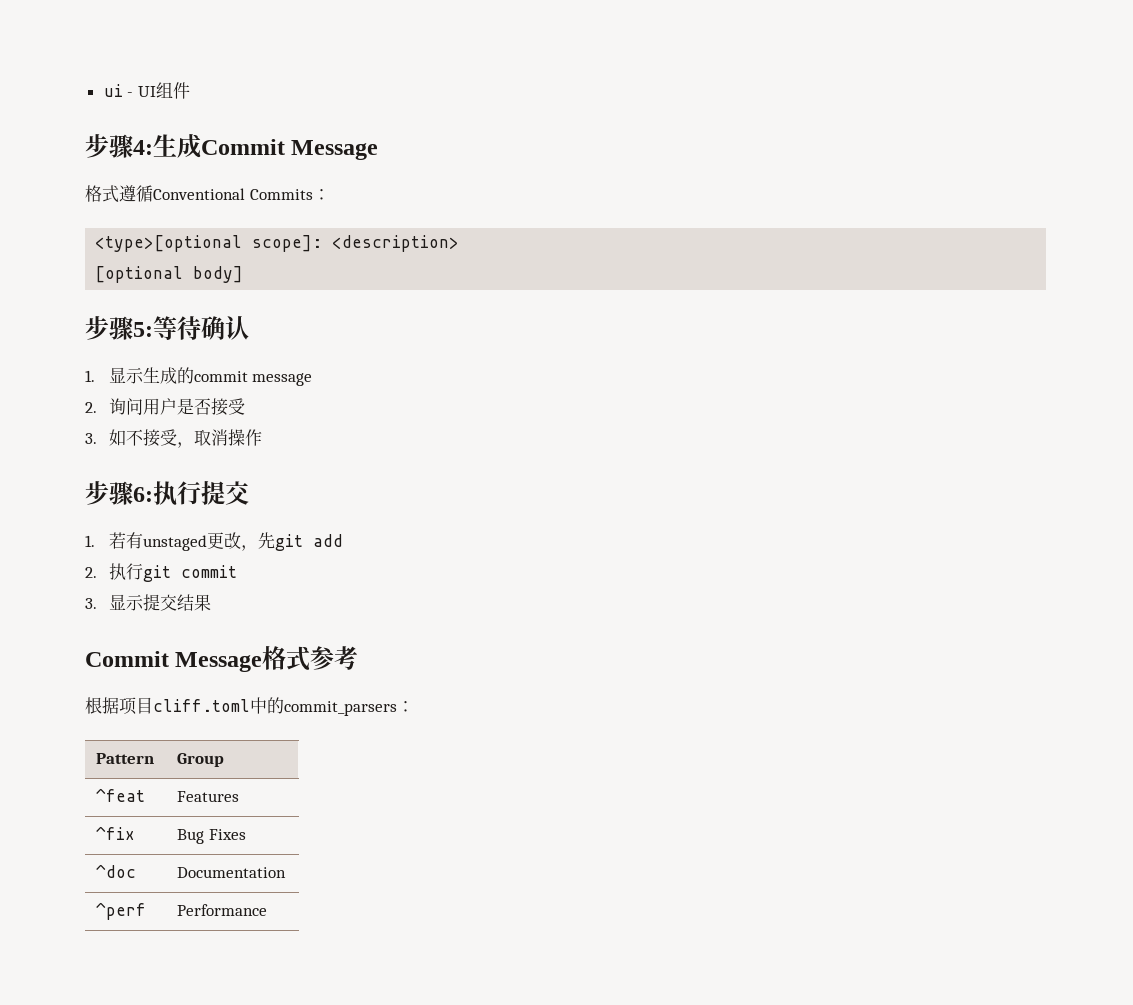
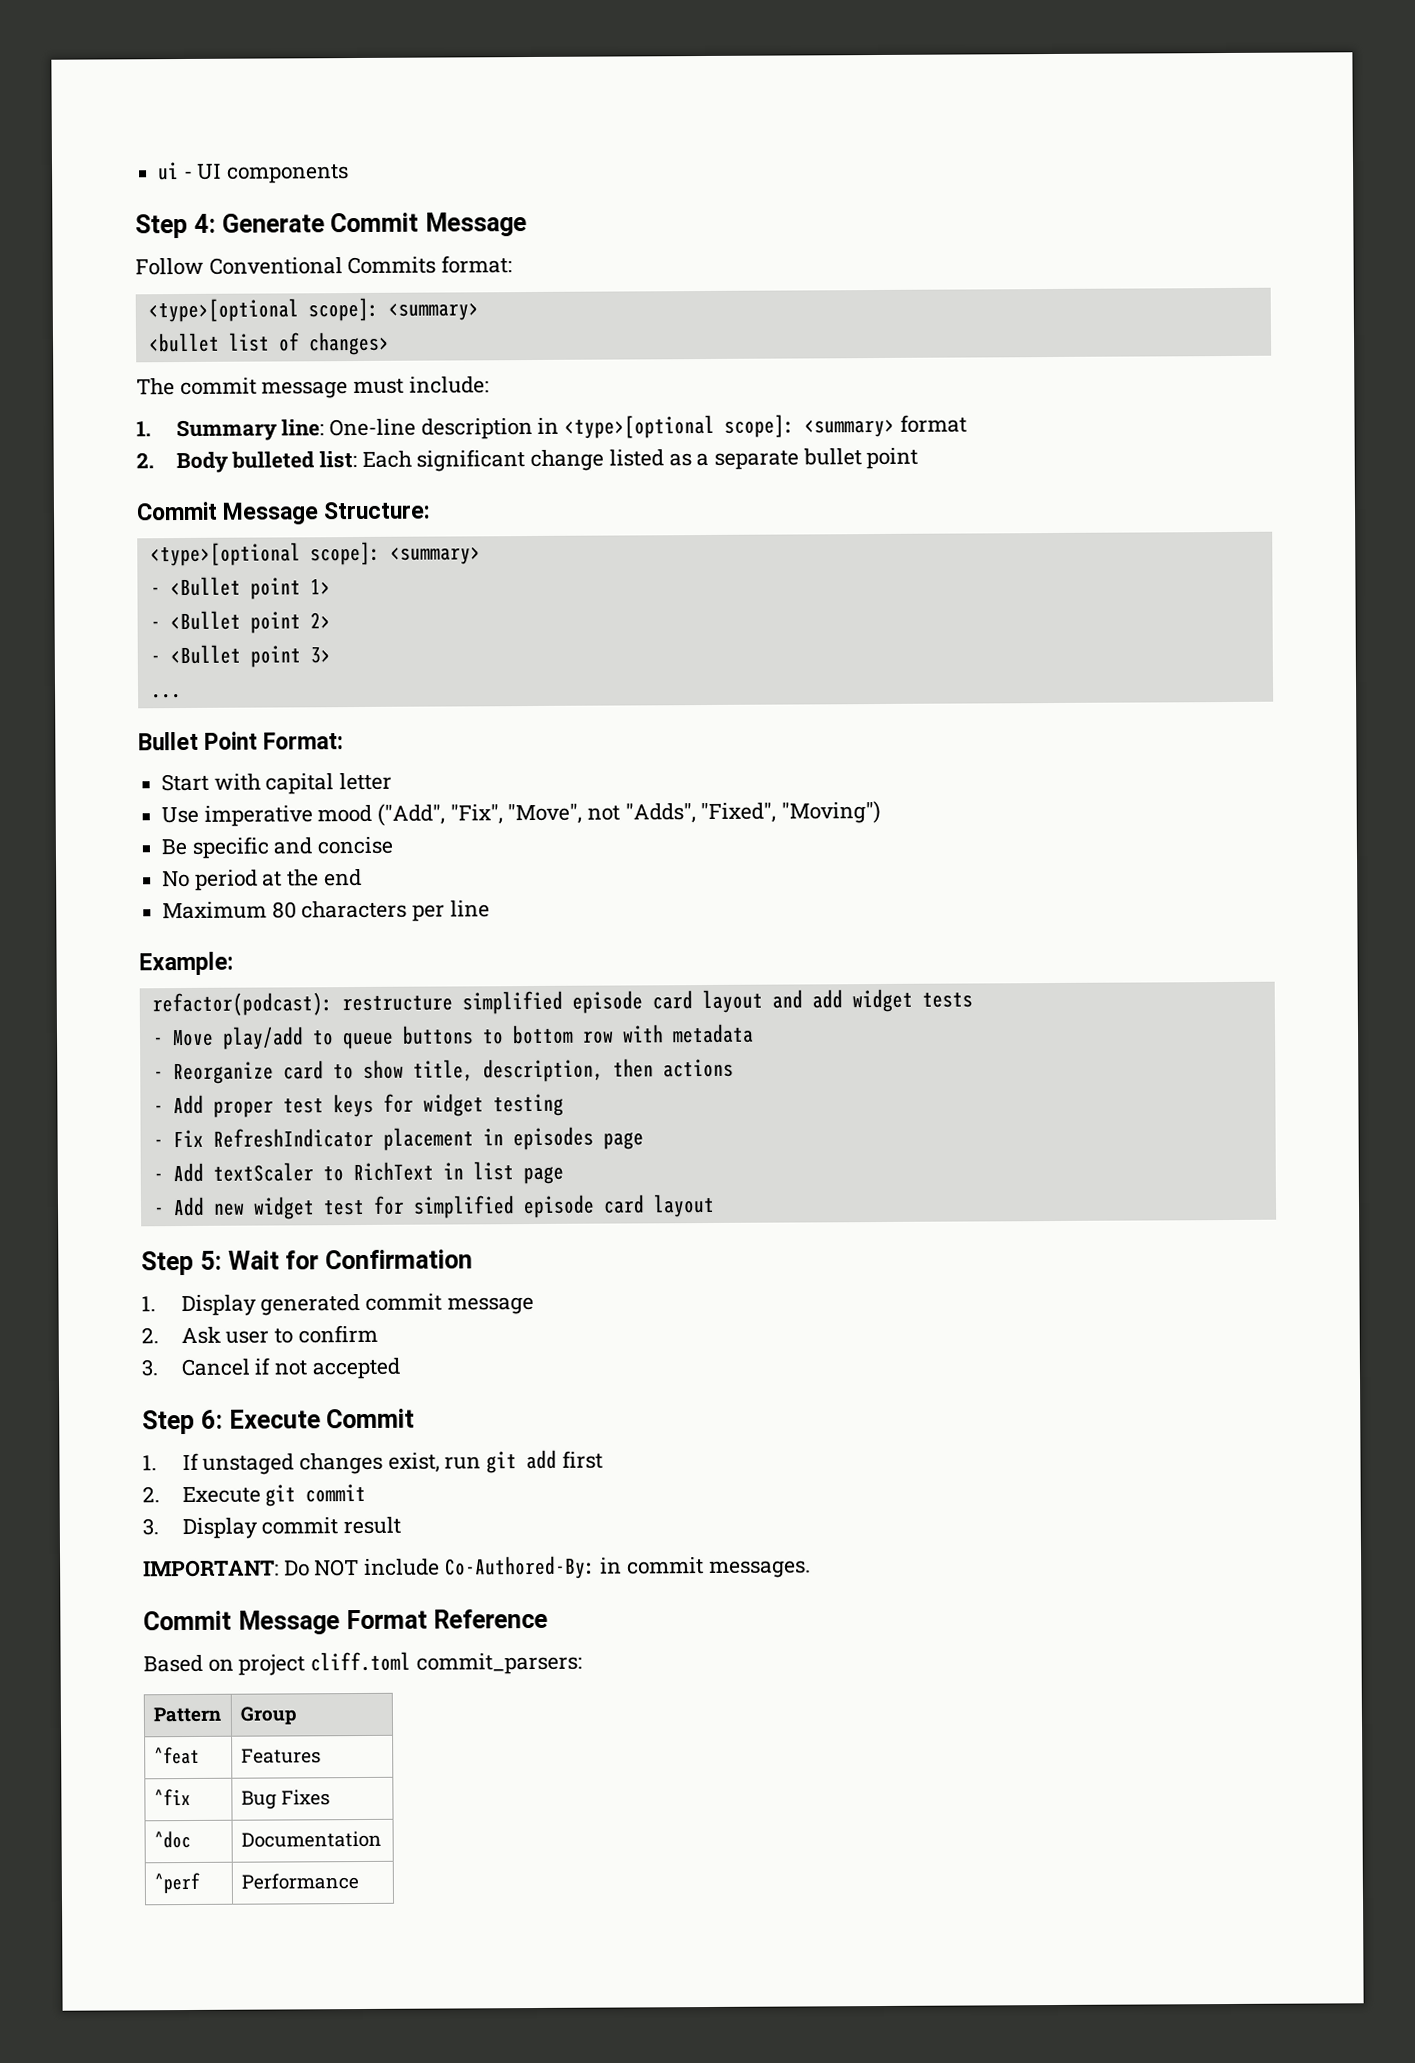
- ui - UI组件
- 步骤4:生成Commit Message
+ ui - UI components
+ Step 4: Generate Commit Message
- 格式遵循Conventional Commits：
- <type>[optional scope]: <description>
- [optional body]
- 步骤5:等待确认
- 1.显示生成的commit message
- 2.询问用户是否接受
- 3.如不接受，取消操作
- 步骤6:执行提交
- 1.若有unstaged更改，先git add
- 2.执行git commit
+ Follow Conventional Commits format:
+ <type>[optional scope]: <summary>
+ <bullet list of changes>
+ The commit message must include:
+ 1. Summary line: One-line description in <type>[optional scope]: <summary> format
+ 2. Body bulleted list: Each significant change listed as a separate bullet point
+ Commit Message Structure:
+ <type>[optional scope]: <summary>
+ - <Bullet point 1>
+ - <Bullet point 2>
+ - <Bullet point 3>
+ ...
+ Bullet Point Format:
+ Start with capital letter
+ Use imperative mood ("Add", "Fix", "Move", not "Adds", "Fixed", "Moving")
+ Be specific and concise
+ No period at the end
+ Maximum 80 characters per line
+ Example:
+ refactor(podcast): restructure simplified episode card layout and add widget tests
+ - Move play/add to queue buttons to bottom row with metadata
+ - Reorganize card to show title, description, then actions
+ - Add proper test keys for widget testing
+ - Fix RefreshIndicator placement in episodes page
+ - Add textScaler to RichText in list page
+ - Add new widget test for simplified episode card layout
+ Step 5: Wait for Confirmation
+ 1. Display generated commit message
+ 2. Ask user to confirm
+ 3. Cancel if not accepted
+ Step 6: Execute Commit
+ 1. If unstaged changes exist, run git add first
+ 2. Execute git commit
- 3.显示提交结果
- Commit Message格式参考
- 根据项目cliff.toml中的commit_parsers：
+ 3. Display commit result
+ IMPORTANT: Do NOT include Co-Authored-By: in commit messages.
+ Commit Message Format Reference
+ Based on project cliff.toml commit_parsers:

